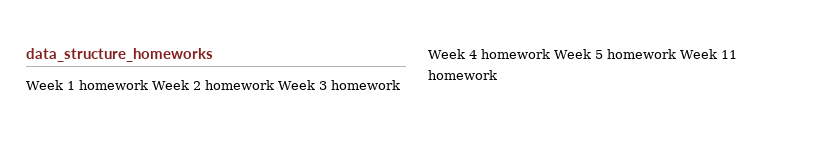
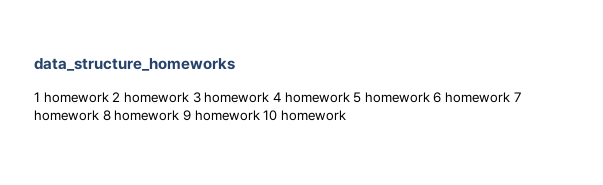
- Week 1 homework Week 2 homework Week 3 homework Week 4 homework Week 5 homework Week 11 homework
+ 1 homework 2 homework 3 homework 4 homework 5 homework 6 homework 7 homework 8 homework 9 homework 10 homework

